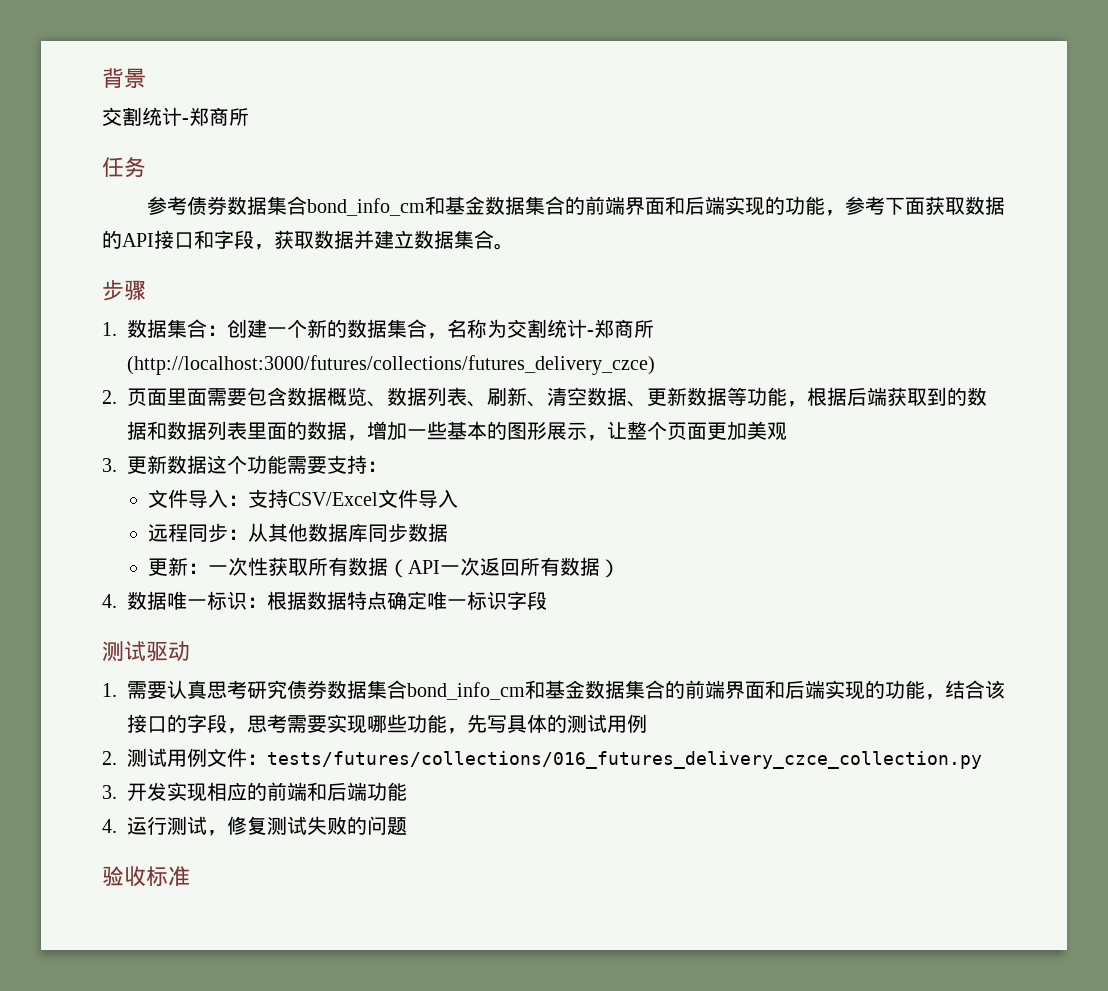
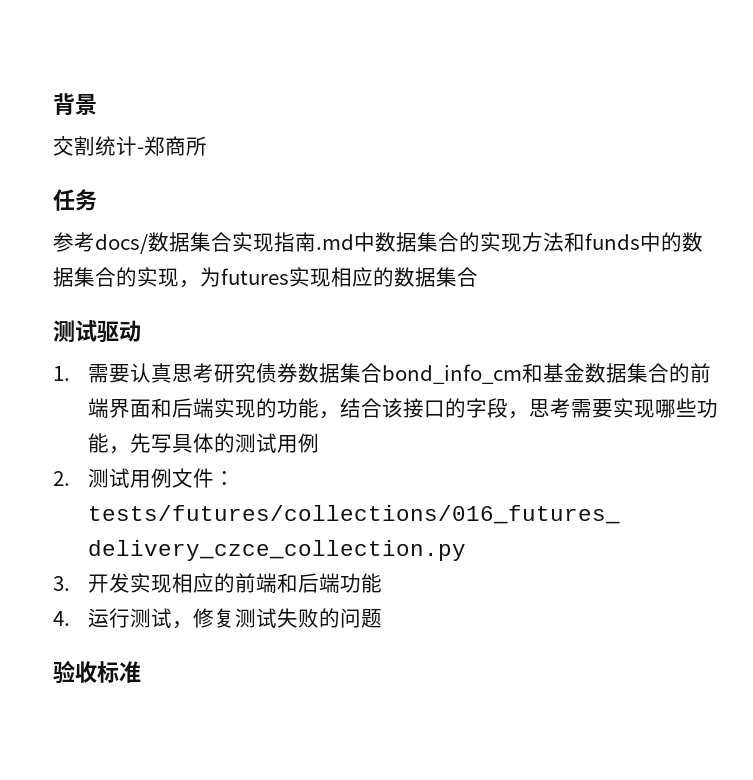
- 参考债券数据集合bond_info_cm和基金数据集合的前端界面和后端实现的功能，参考下面获取数据的API接口和字段，获取数据并建立数据集合。
- 步骤
- 1.数据集合：创建一个新的数据集合，名称为交割统计-郑商所(http://localhost:3000/futures/collections/futures_delivery_czce)
- 2.页面里面需要包含数据概览、数据列表、刷新、清空数据、更新数据等功能，根据后端获取到的数据和数据列表里面的数据，增加一些基本的图形展示，让整个页面更加美观
- 3.更新数据这个功能需要支持：
- 文件导入：支持CSV/Excel文件导入
- 远程同步：从其他数据库同步数据
- 更新：一次性获取所有数据（API一次返回所有数据）
- 4.数据唯一标识：根据数据特点确定唯一标识字段
+ 参考docs/数据集合实现指南.md中数据集合的实现方法和funds中的数据集合的实现，为futures实现相应的数据集合

